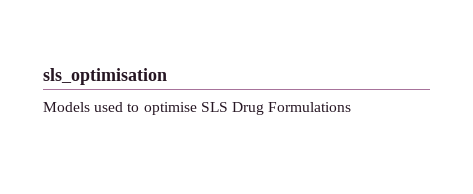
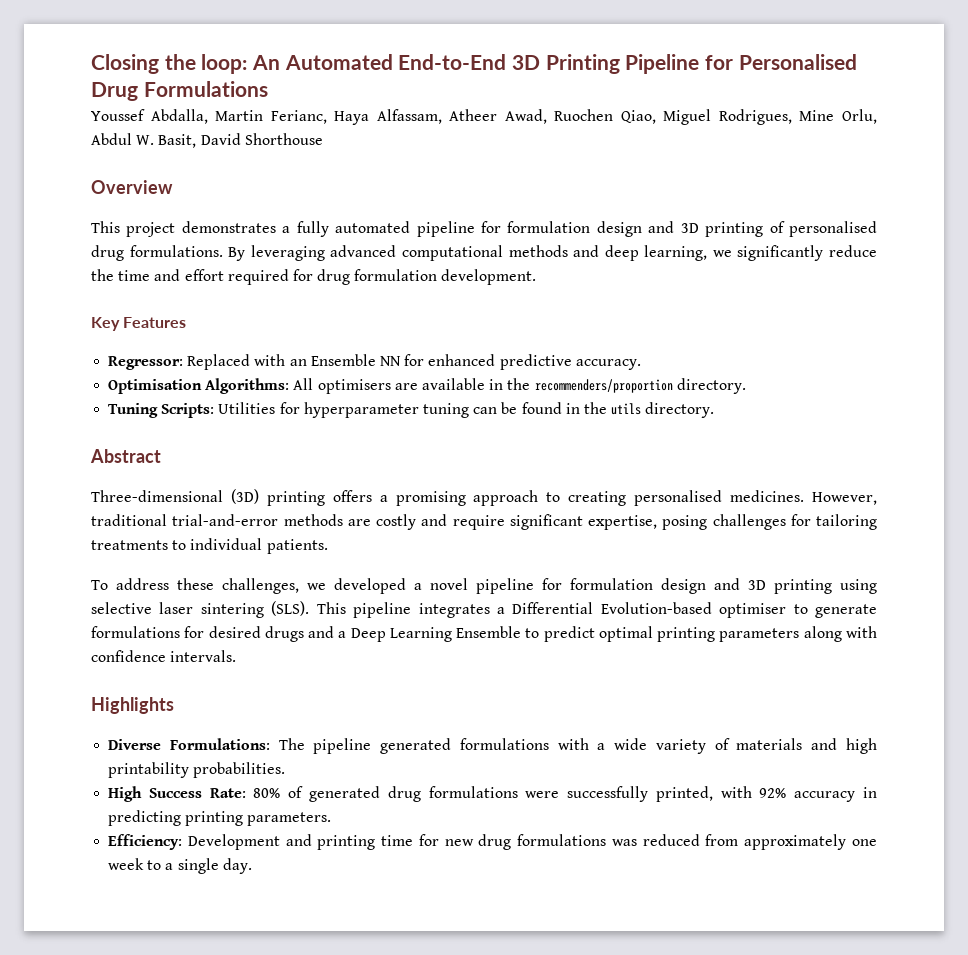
- sls_optimisation
- Models used to optimise SLS Drug Formulations
+ Closing the loop: An Automated End-to-End 3D Printing Pipeline for Personalised Drug Formulations
+ Youssef Abdalla, Martin Ferianc, Haya Alfassam, Atheer Awad, Ruochen Qiao, Miguel Rodrigues, Mine Orlu, Abdul W. Basit, David Shorthouse
+ Overview
+ This project demonstrates a fully automated pipeline for formulation design and 3D printing of personalised drug formulations. By leveraging advanced computational methods and deep learning, we significantly reduce the time and effort required for drug formulation development.
+ Key Features
+ Regressor: Replaced with an Ensemble NN for enhanced predictive accuracy.
+ Optimisation Algorithms: All optimisers are available in the recommenders/proportion directory.
+ Tuning Scripts: Utilities for hyperparameter tuning can be found in the utils directory.
+ Abstract
+ Three-dimensional (3D) printing offers a promising approach to creating personalised medicines. However, traditional trial-and-error methods are costly and require significant expertise, posing challenges for tailoring treatments to individual patients.
+ To address these challenges, we developed a novel pipeline for formulation design and 3D printing using selective laser sintering (SLS). This pipeline integrates a Differential Evolution-based optimiser to generate formulations for desired drugs and a Deep Learning Ensemble to predict optimal printing parameters along with confidence intervals.
+ Highlights
+ Diverse Formulations: The pipeline generated formulations with a wide variety of materials and high printability probabilities.
+ High Success Rate: 80% of generated drug formulations were successfully printed, with 92% accuracy in predicting printing parameters.
+ Efficiency: Development and printing time for new drug formulations was reduced from approximately one week to a single day.

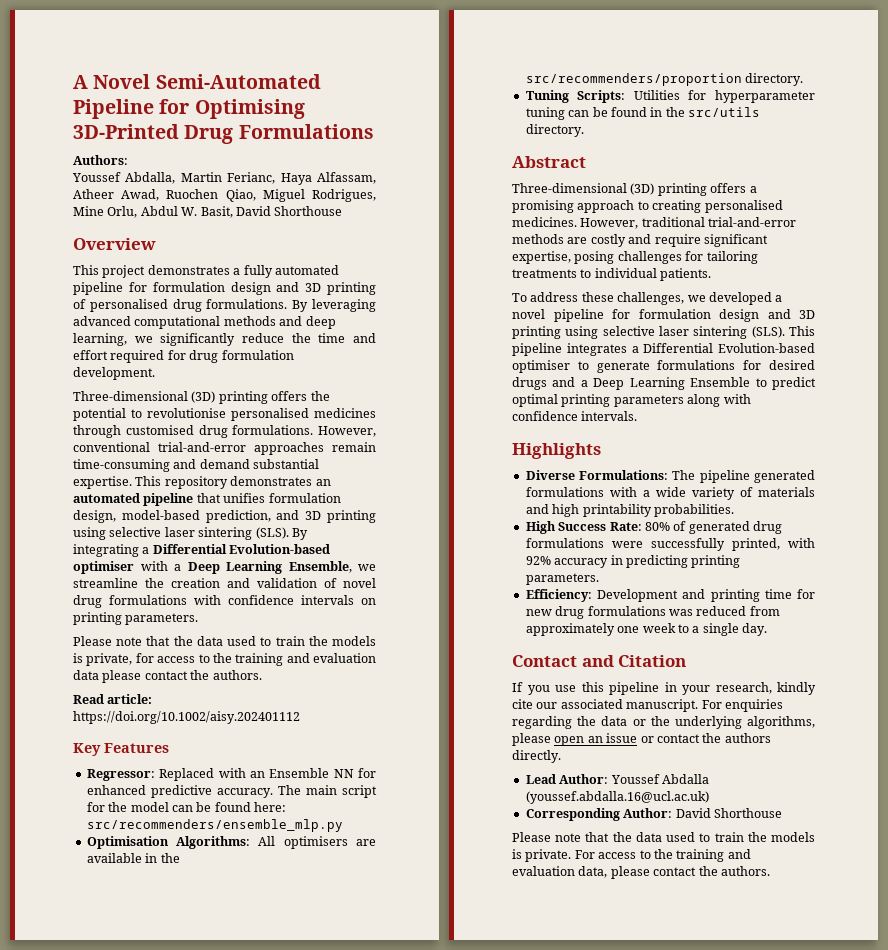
- Closing the loop: An Automated End-to-End 3D Printing Pipeline for Personalised Drug Formulations
+ A Novel Semi-Automated Pipeline for Optimising 3D-Printed Drug Formulations
+ Authors:
+ Three-dimensional (3D) printing offers the potential to revolutionise personalised medicines through customised drug formulations. However, conventional trial-and-error approaches remain time-consuming and demand substantial expertise. This repository demonstrates an automated pipeline that unifies formulation design, model-based prediction, and 3D printing using selective laser sintering (SLS). By integrating a Differential Evolution-based optimiser with a Deep Learning Ensemble, we streamline the creation and validation of novel drug formulations with confidence intervals on printing parameters.
+ Please note that the data used to train the models is private, for access to the training and evaluation data please contact the authors.
+ Read article: https://doi.org/10.1002/aisy.202401112
+ The main script for the model can be found here: src/recommenders/ensemble_mlp.py
- Optimisation Algorithms: All optimisers are available in the recommenders/proportion directory.
+ Optimisation Algorithms: All optimisers are available in the src/recommenders/proportion directory.
- Tuning Scripts: Utilities for hyperparameter tuning can be found in the utils directory.
+ Tuning Scripts: Utilities for hyperparameter tuning can be found in the src/utils directory.
+ Contact and Citation
+ If you use this pipeline in your research, kindly cite our associated manuscript. For enquiries regarding the data or the underlying algorithms, please open an issue or contact the authors directly.
+ Lead Author: Youssef Abdalla (youssef.abdalla.16@ucl.ac.uk)
+ Corresponding Author: David Shorthouse
+ Please note that the data used to train the models is private. For access to the training and evaluation data, please contact the authors.

